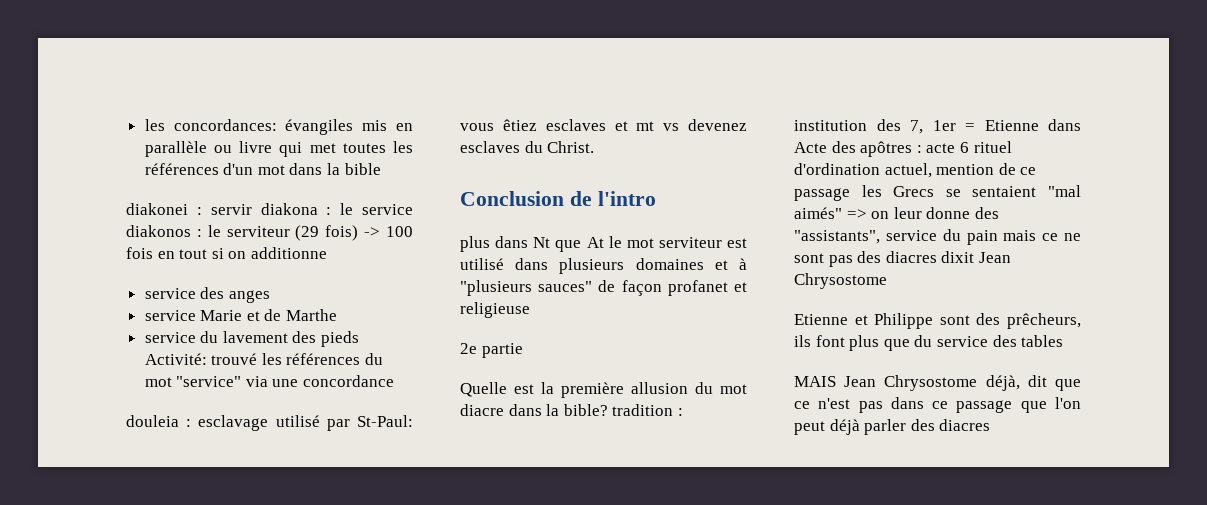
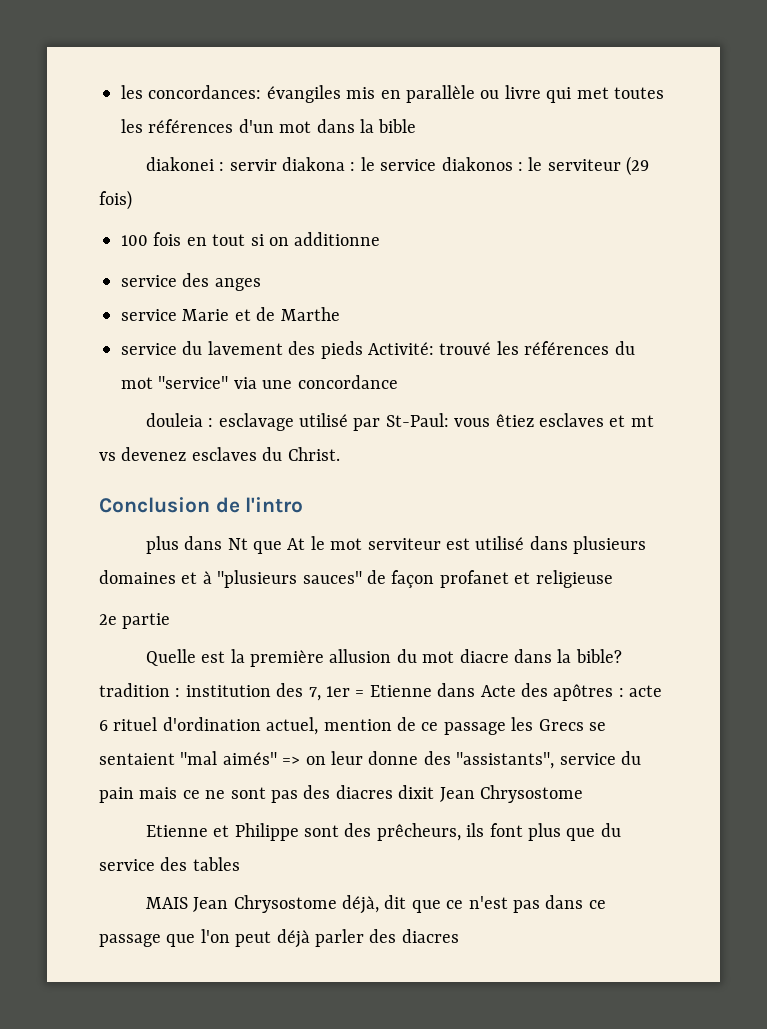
- diakonei : servir diakona : le service diakonos : le serviteur (29 fois) -> 100 fois en tout si on additionne
+ diakonei : servir diakona : le service diakonos : le serviteur (29 fois)
+ 100 fois en tout si on additionne

